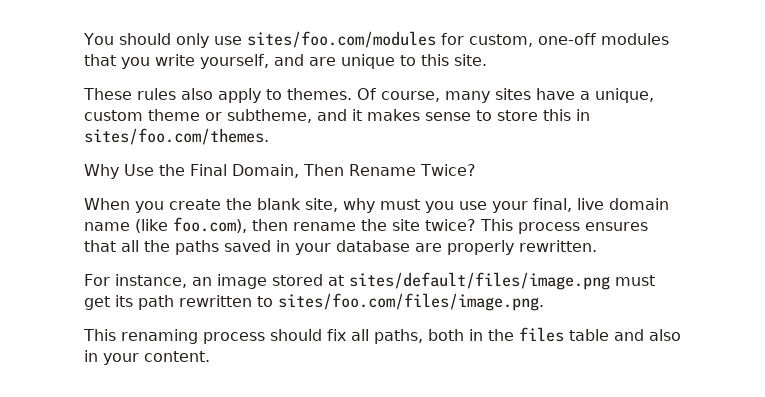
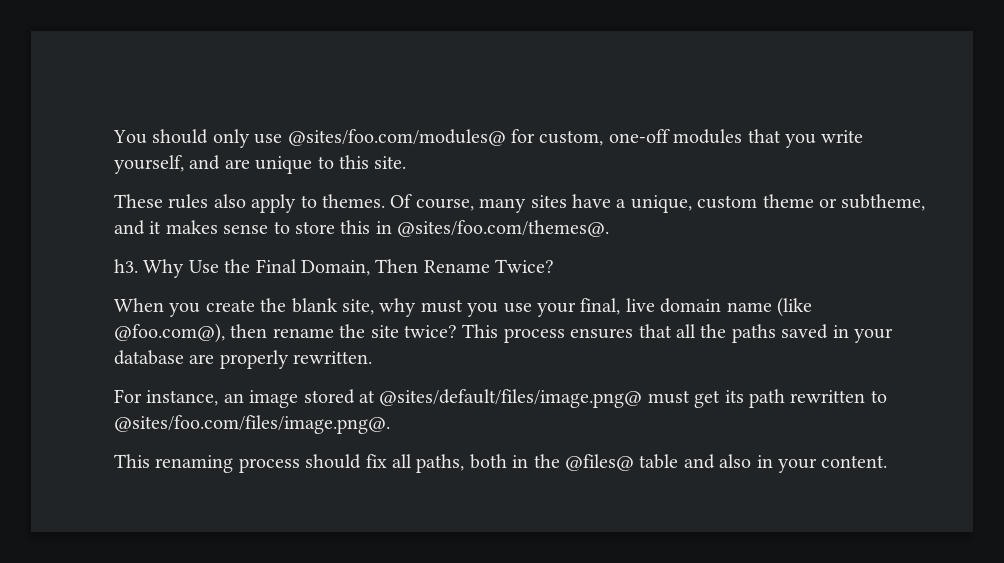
- You should only use sites/foo.com/modules for custom, one-off modules that you write yourself, and are unique to this site.
+ You should only use @sites/foo.com/modules@ for custom, one-off modules that you write yourself, and are unique to this site.
- Of course, many sites have a unique, custom theme or subtheme, and it makes sense to store this in sites/foo.com/themes.
- Why Use the Final Domain, Then Rename Twice?
+ Of course, many sites have a unique, custom theme or subtheme, and it makes sense to store this in @sites/foo.com/themes@.
+ h3. Why Use the Final Domain, Then Rename Twice?
- When you create the blank site, why must you use your final, live domain name (like foo.com), then rename the site twice?
+ When you create the blank site, why must you use your final, live domain name (like @foo.com@), then rename the site twice?
- For instance, an image stored at sites/default/files/image.png must get its path rewritten to sites/foo.com/files/image.png.
+ For instance, an image stored at @sites/default/files/image.png@ must get its path rewritten to @sites/foo.com/files/image.png@.
- This renaming process should fix all paths, both in the files table and also in your content.
+ This renaming process should fix all paths, both in the @files@ table and also in your content.

